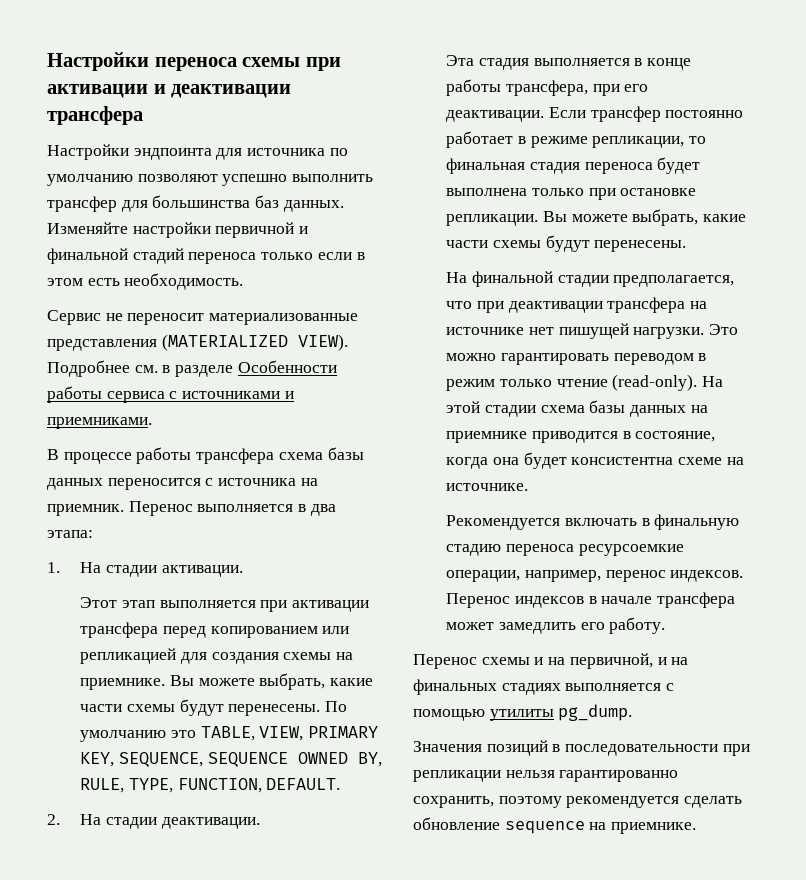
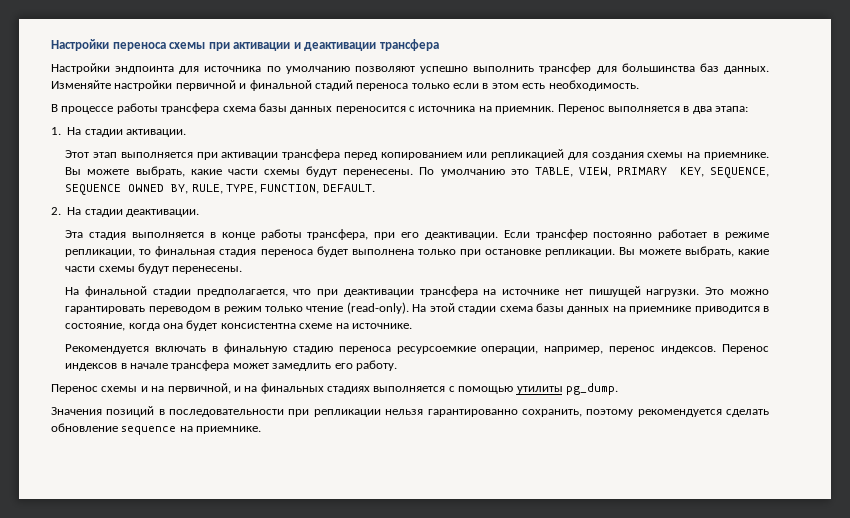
- Сервис не переносит материализованные представления (MATERIALIZED VIEW). Подробнее см. в разделе Особенности работы сервиса с источниками и приемниками.

